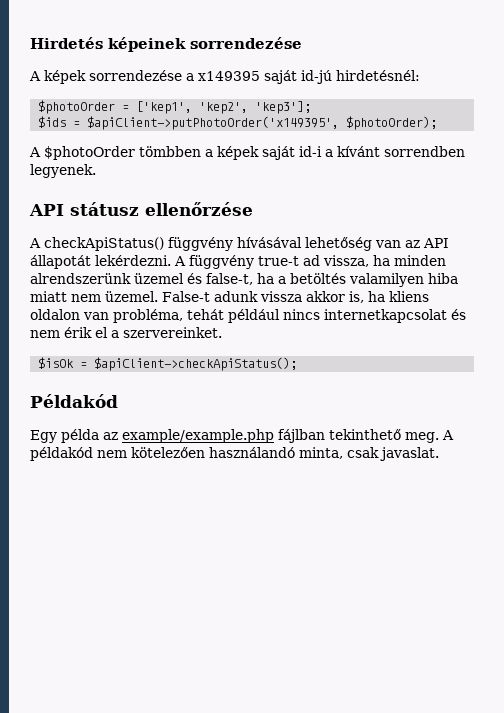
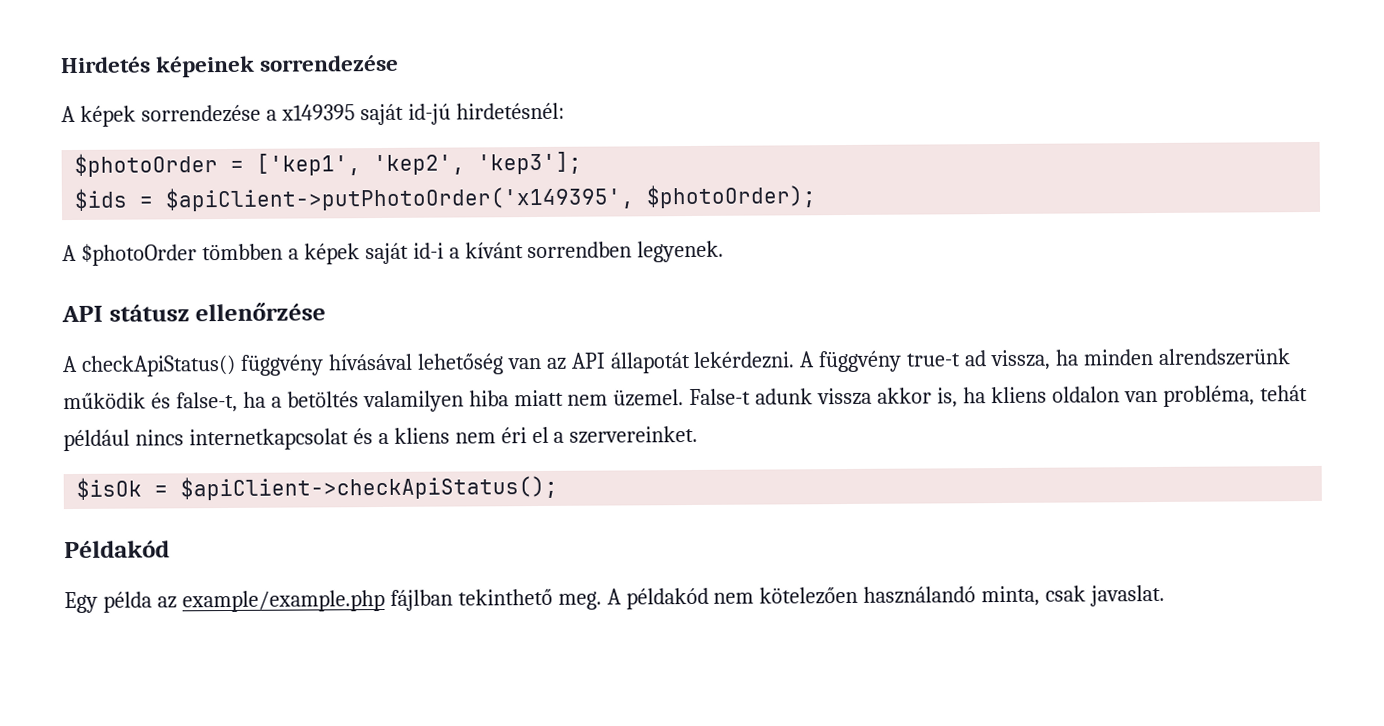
- A függvény true-t ad vissza, ha minden alrendszerünk üzemel és false-t, ha a betöltés valamilyen hiba miatt nem üzemel.
+ A függvény true-t ad vissza, ha minden alrendszerünk működik és false-t, ha a betöltés valamilyen hiba miatt nem üzemel.
- False-t adunk vissza akkor is, ha kliens oldalon van probléma, tehát például nincs internetkapcsolat és nem érik el a szervereinket.
+ False-t adunk vissza akkor is, ha kliens oldalon van probléma, tehát például nincs internetkapcsolat és a kliens nem éri el a szervereinket.

